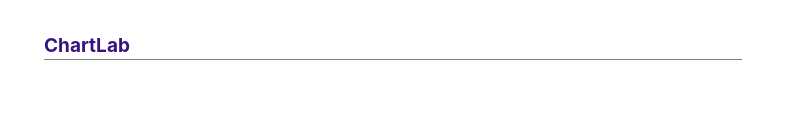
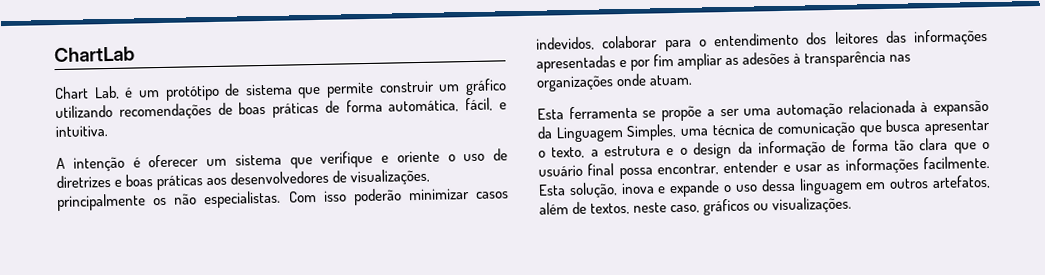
+ Chart Lab, é um protótipo de sistema que permite construir um gráfico utilizando recomendações de boas práticas de forma automática, fácil, e intuitiva.
+ A intenção é oferecer um sistema que verifique e oriente o uso de diretrizes e boas práticas aos desenvolvedores de visualizações, principalmente os não especialistas. Com isso poderão minimizar casos indevidos, colaborar para o entendimento dos leitores das informações apresentadas e por fim ampliar as adesões à transparência nas organizações onde atuam.
+ Esta ferramenta se propõe a ser uma automação relacionada à expansão da Linguagem Simples, uma técnica de comunicação que busca apresentar o texto, a estrutura e o design da informação de forma tão clara que o usuário final possa encontrar, entender e usar as informações facilmente. Esta solução, inova e expande o uso dessa linguagem em outros artefatos, além de textos, neste caso, gráficos ou visualizações.

